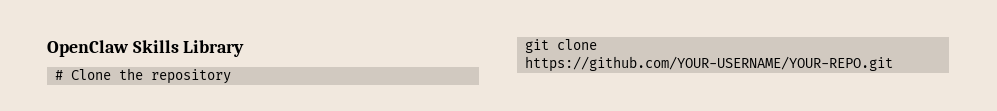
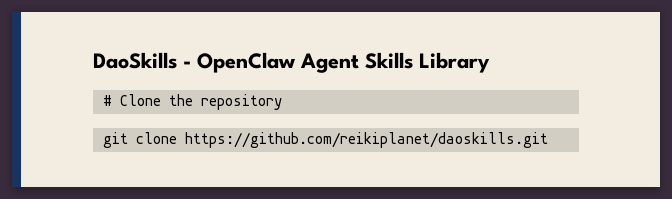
- OpenClaw Skills Library
+ DaoSkills - OpenClaw Agent Skills Library
- git clone https://github.com/YOUR-USERNAME/YOUR-REPO.git
+ git clone https://github.com/reikiplanet/daoskills.git

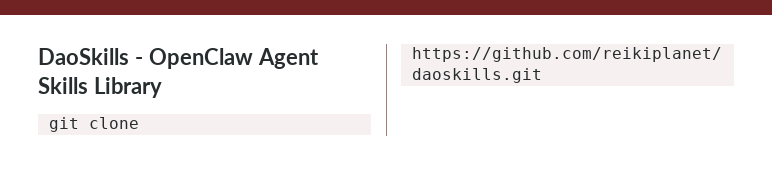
- # Clone the repository

